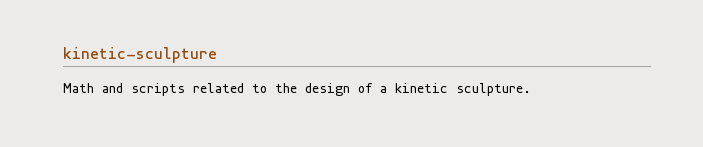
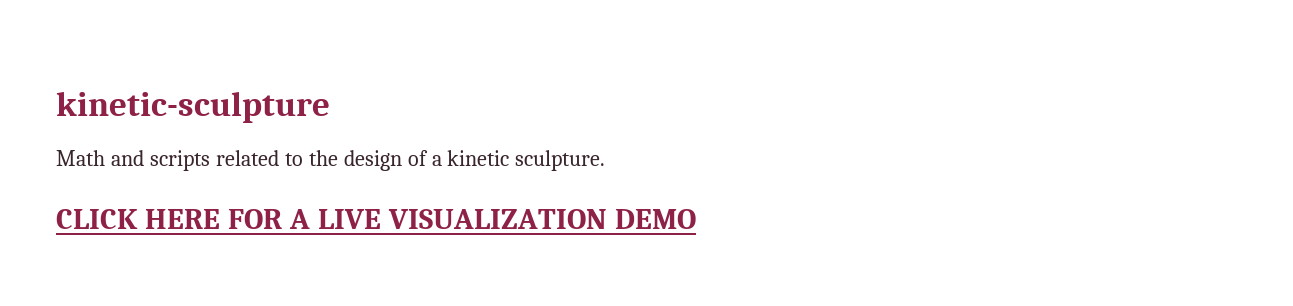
+ CLICK HERE FOR A LIVE VISUALIZATION DEMO

